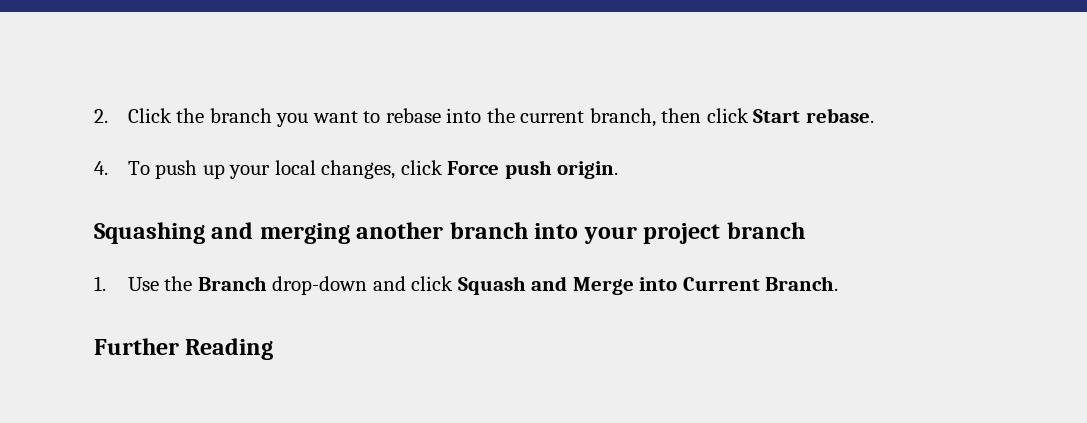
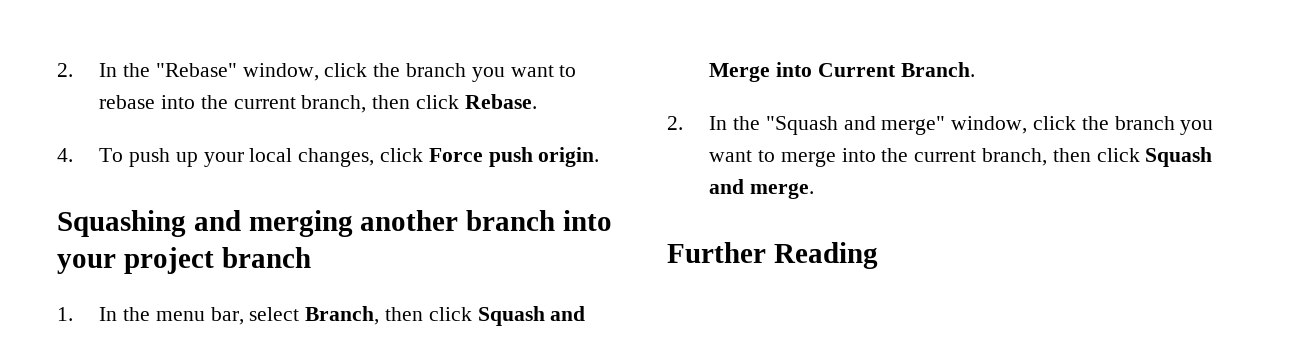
- 2. Click the branch you want to rebase into the current branch, then click Start rebase.
+ 2. In the "Rebase" window, click the branch you want to rebase into the current branch, then click Rebase.
- 1. Use the Branch drop-down and click Squash and Merge into Current Branch.
+ 1. In the menu bar, select Branch, then click Squash and Merge into Current Branch.
+ 2. In the "Squash and merge" window, click the branch you want to merge into the current branch, then click Squash and merge.

